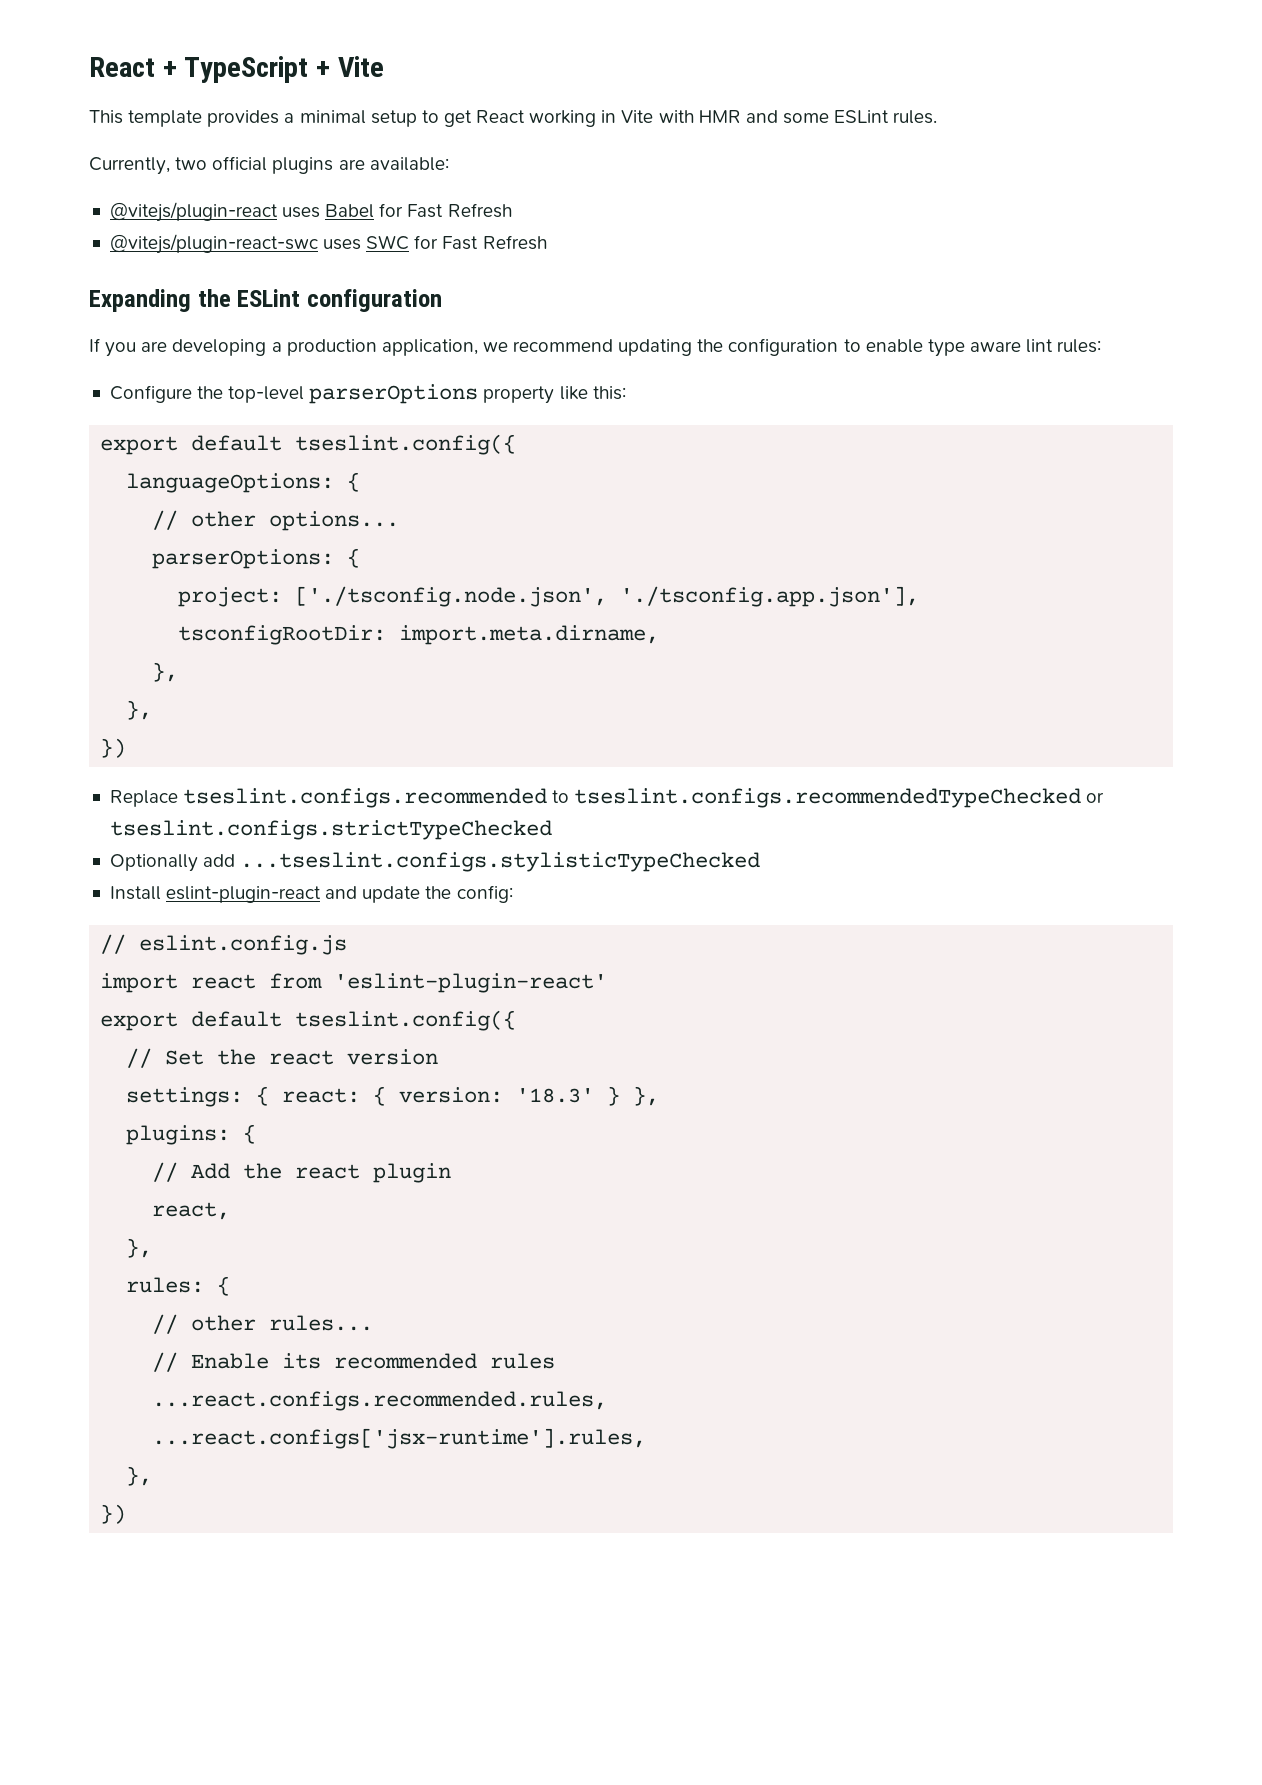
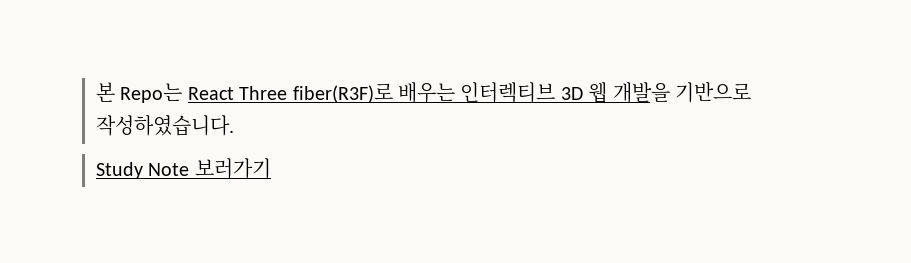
- React + TypeScript + Vite
- This template provides a minimal setup to get React working in Vite with HMR and some ESLint rules.
- Currently, two official plugins are available:
- @vitejs/plugin-react uses Babel for Fast Refresh
- @vitejs/plugin-react-swc uses SWC for Fast Refresh
- Expanding the ESLint configuration
- If you are developing a production application, we recommend updating the configuration to enable type aware lint rules:
- Configure the top-level parserOptions property like this:
- export default tseslint.config({
- languageOptions: {
- // other options...
- parserOptions: {
- project: ['./tsconfig.node.json', './tsconfig.app.json'],
- tsconfigRootDir: import.meta.dirname,
- },
- },
- })
- Replace tseslint.configs.recommended to tseslint.configs.recommendedTypeChecked or tseslint.configs.strictTypeChecked
- Optionally add ...tseslint.configs.stylisticTypeChecked
- Install eslint-plugin-react and update the config:
- // eslint.config.js
- import react from 'eslint-plugin-react'
- export default tseslint.config({
- // Set the react version
- settings: { react: { version: '18.3' } },
- plugins: {
- // Add the react plugin
- react,
- },
- rules: {
- // other rules...
- // Enable its recommended rules
- ...react.configs.recommended.rules,
- ...react.configs['jsx-runtime'].rules,
- },
- })
+ 본 Repo는 React Three fiber(R3F)로 배우는 인터렉티브 3D 웹 개발을 기반으로 작성하였습니다.
+ Study Note 보러가기

